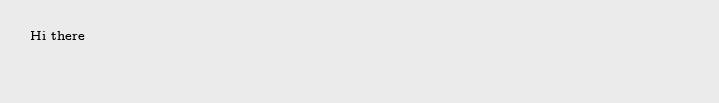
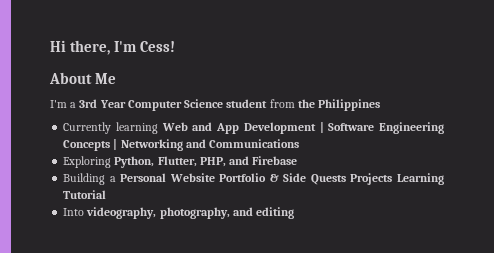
- Hi there
+ Hi there, I'm Cess!
+ About Me
+ I'm a 3rd Year Computer Science student from the Philippines
+ Currently learning Web and App Development | Software Engineering Concepts | Networking and Communications
+ Exploring Python, Flutter, PHP, and Firebase
+ Building a Personal Website Portfolio & Side Quests Projects Learning Tutorial
+ Into videography, photography, and editing

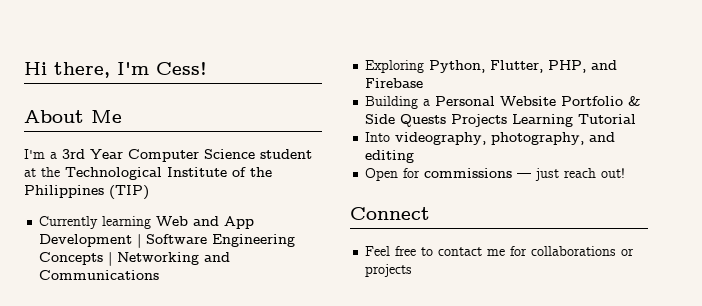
- I'm a 3rd Year Computer Science student from the Philippines
+ I'm a 3rd Year Computer Science student at the Technological Institute of the Philippines (TIP)
+ Open for commissions — just reach out!
+ Connect
+ Feel free to contact me for collaborations or projects

